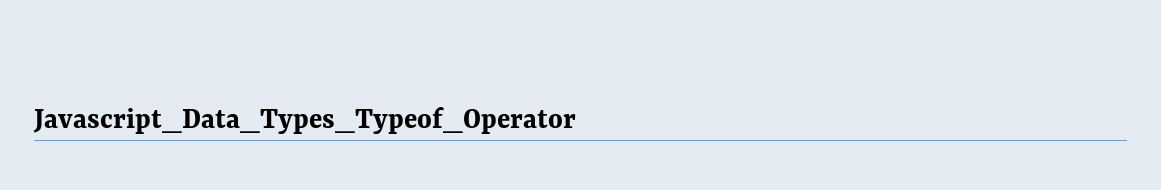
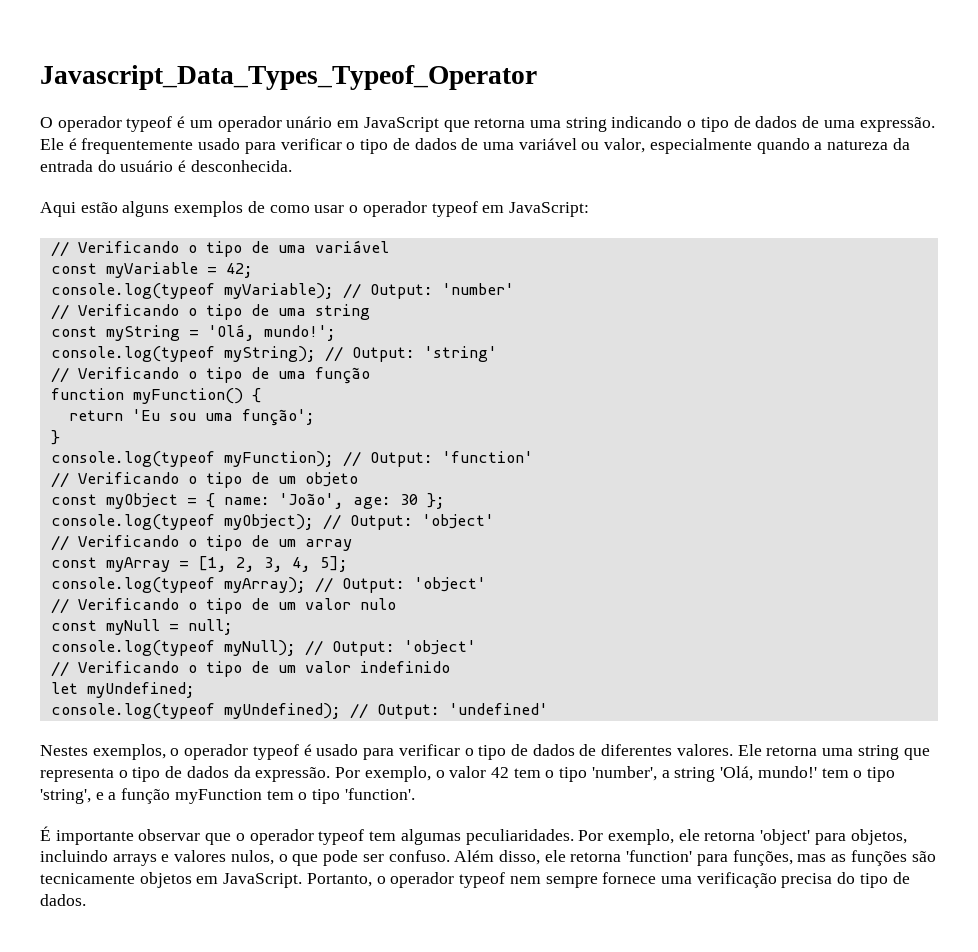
+ O operador typeof é um operador unário em JavaScript que retorna uma string indicando o tipo de dados de uma expressão. Ele é frequentemente usado para verificar o tipo de dados de uma variável ou valor, especialmente quando a natureza da entrada do usuário é desconhecida.
+ Aqui estão alguns exemplos de como usar o operador typeof em JavaScript:
+ // Verificando o tipo de uma variável
+ const myVariable = 42;
+ console.log(typeof myVariable); // Output: 'number'
+ // Verificando o tipo de uma string
+ const myString = 'Olá, mundo!';
+ console.log(typeof myString); // Output: 'string'
+ // Verificando o tipo de uma função
+ function myFunction() {
+ return 'Eu sou uma função';
+ }
+ console.log(typeof myFunction); // Output: 'function'
+ // Verificando o tipo de um objeto
+ const myObject = { name: 'João', age: 30 };
+ console.log(typeof myObject); // Output: 'object'
+ // Verificando o tipo de um array
+ const myArray = [1, 2, 3, 4, 5];
+ console.log(typeof myArray); // Output: 'object'
+ // Verificando o tipo de um valor nulo
+ const myNull = null;
+ console.log(typeof myNull); // Output: 'object'
+ // Verificando o tipo de um valor indefinido
+ let myUndefined;
+ console.log(typeof myUndefined); // Output: 'undefined'
+ Nestes exemplos, o operador typeof é usado para verificar o tipo de dados de diferentes valores. Ele retorna uma string que representa o tipo de dados da expressão. Por exemplo, o valor 42 tem o tipo 'number', a string 'Olá, mundo!' tem o tipo 'string', e a função myFunction tem o tipo 'function'.
+ É importante observar que o operador typeof tem algumas peculiaridades. Por exemplo, ele retorna 'object' para objetos, incluindo arrays e valores nulos, o que pode ser confuso. Além disso, ele retorna 'function' para funções, mas as funções são tecnicamente objetos em JavaScript. Portanto, o operador typeof nem sempre fornece uma verificação precisa do tipo de dados.

